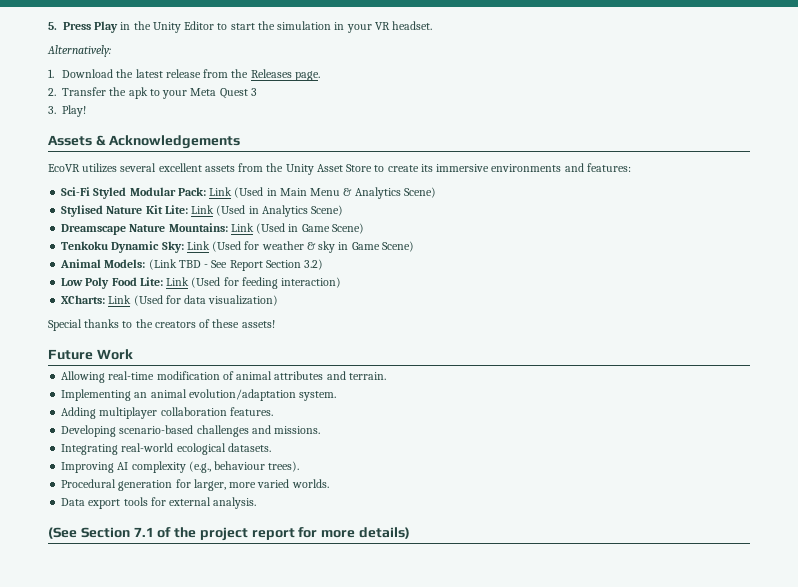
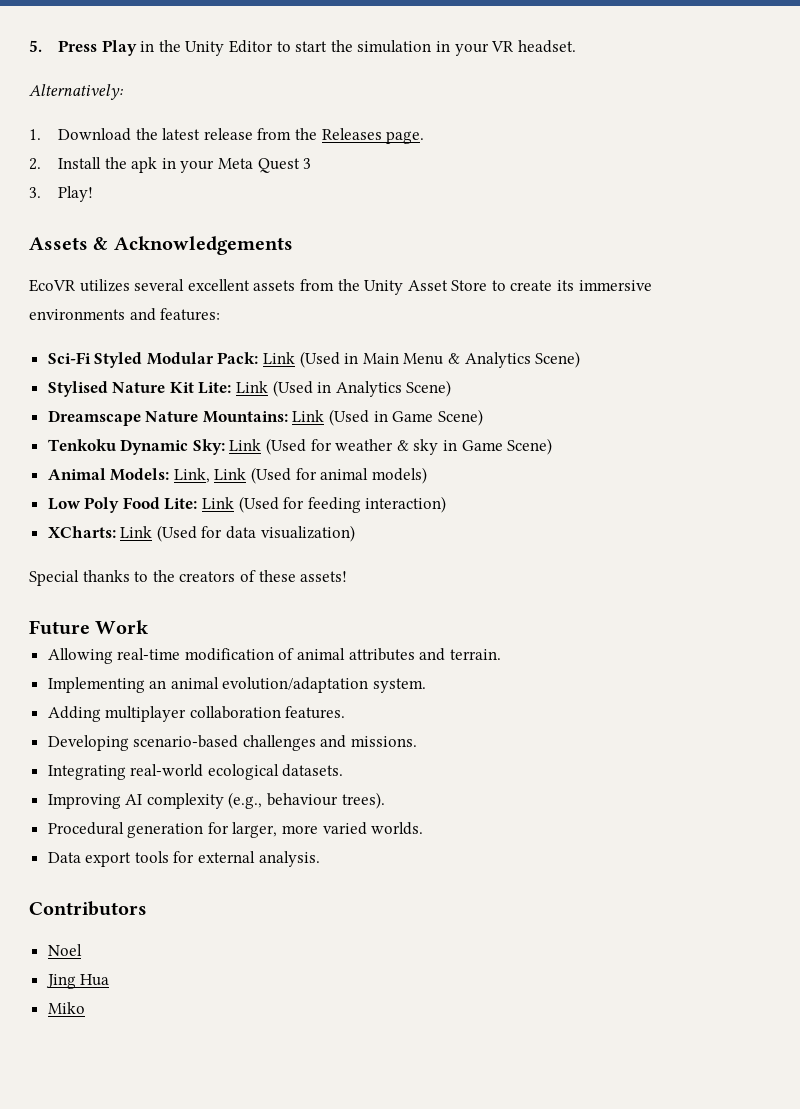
- 2. Transfer the apk to your Meta Quest 3
+ 2. Install the apk in your Meta Quest 3
- Animal Models: (Link TBD - See Report Section 3.2)
+ Animal Models: Link, Link (Used for animal models)
- (See Section 7.1 of the project report for more details)
+ Contributors
+ Noel
+ Jing Hua
+ Miko

